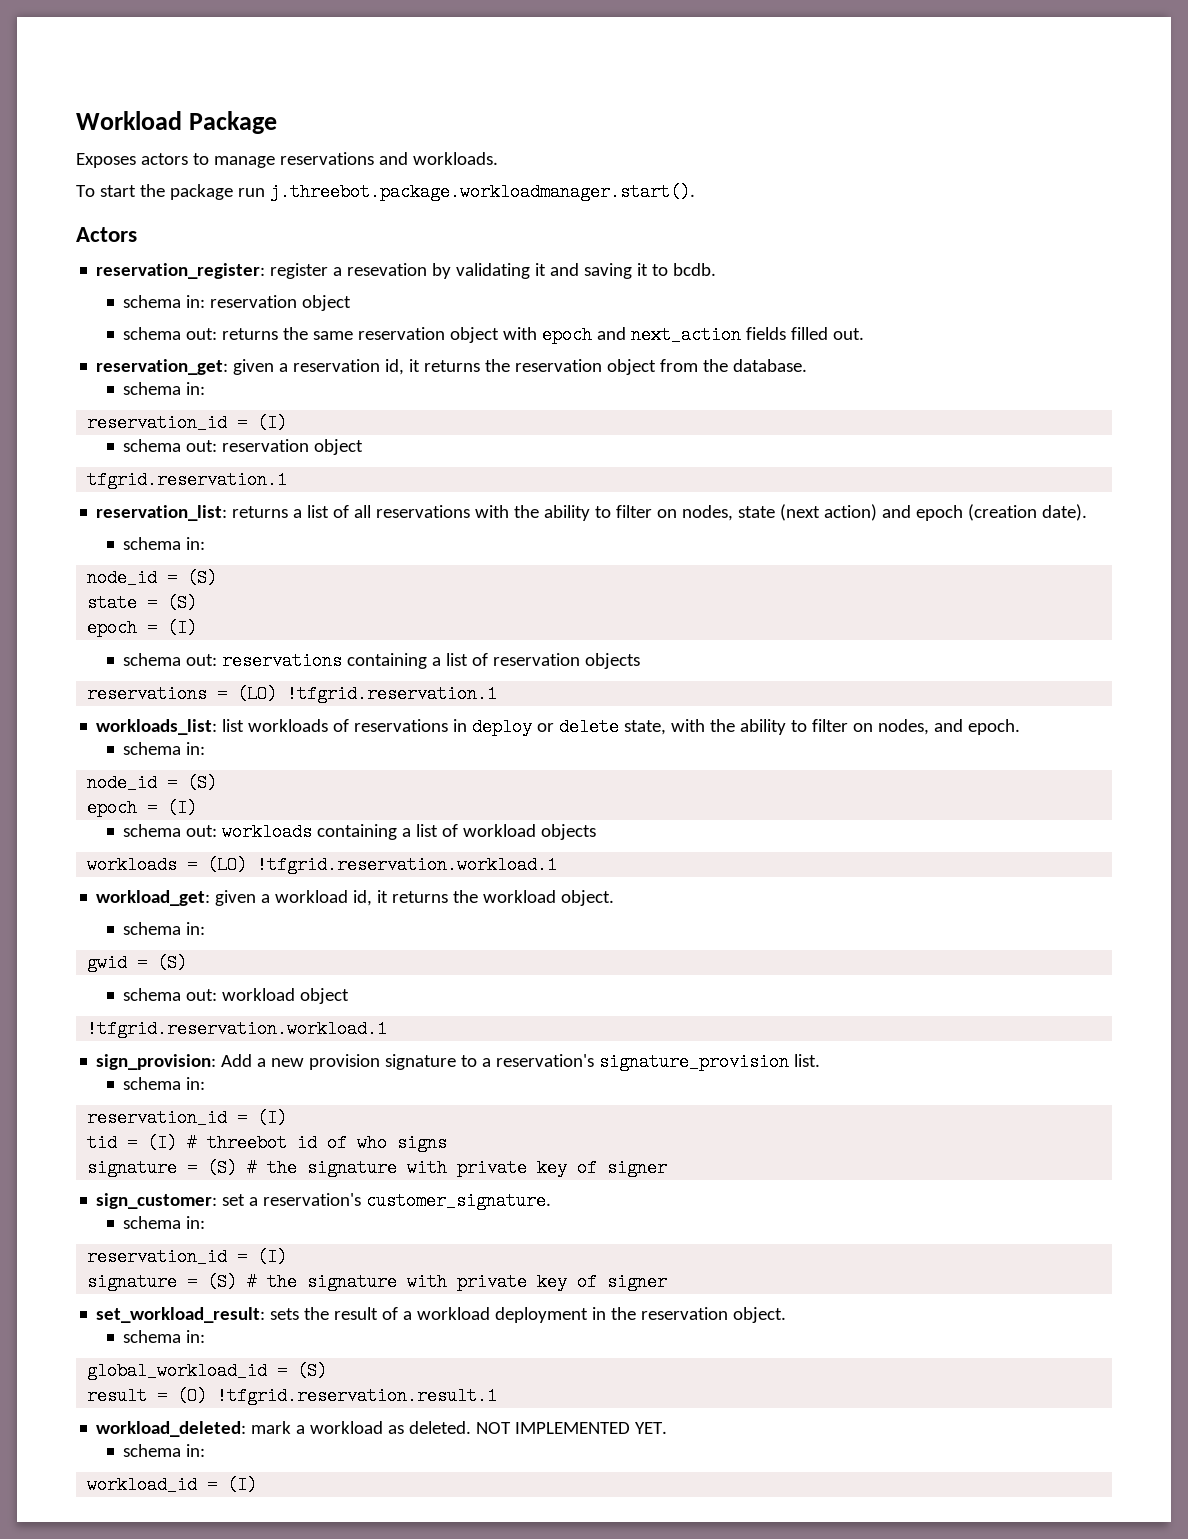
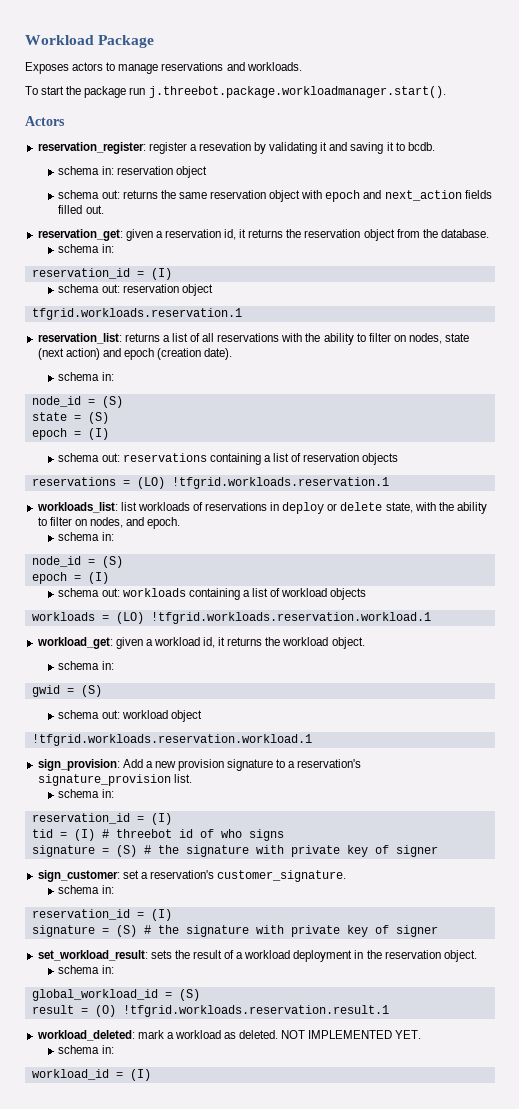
- tfgrid.reservation.1
+ tfgrid.workloads.reservation.1
- reservations = (LO) !tfgrid.reservation.1
+ reservations = (LO) !tfgrid.workloads.reservation.1
- workloads = (LO) !tfgrid.reservation.workload.1
+ workloads = (LO) !tfgrid.workloads.reservation.workload.1
  schema out: workload object
- !tfgrid.reservation.workload.1
+ !tfgrid.workloads.reservation.workload.1
- result = (O) !tfgrid.reservation.result.1
+ result = (O) !tfgrid.workloads.reservation.result.1

